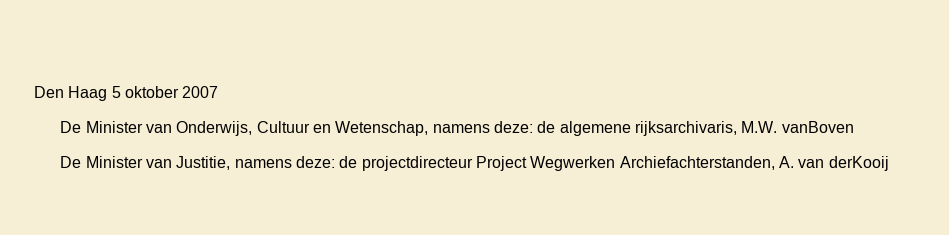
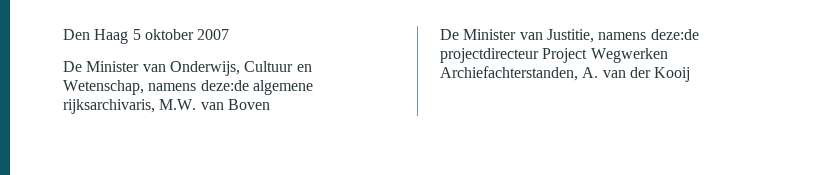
- De Minister van Onderwijs, Cultuur en Wetenschap, namens deze: de algemene rijksarchivaris, M.W. vanBoven
+ De Minister van Onderwijs, Cultuur en Wetenschap, namens deze:de algemene rijksarchivaris, M.W. van Boven
- De Minister van Justitie, namens deze: de projectdirecteur Project Wegwerken Archiefachterstanden, A. van derKooij
+ De Minister van Justitie, namens deze:de projectdirecteur Project Wegwerken Archiefachterstanden, A. van der Kooij

